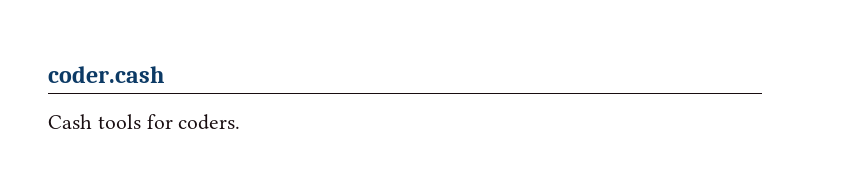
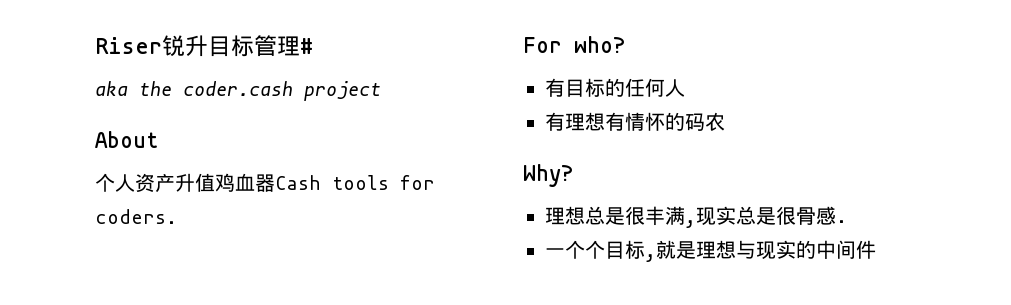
- coder.cash
- Cash tools for coders.
+ Riser锐升目标管理#
+ aka the coder.cash project
+ About
+ 个人资产升值鸡血器Cash tools for coders.
+ For who?
+ 有目标的任何人
+ 有理想有情怀的码农
+ Why?
+ 理想总是很丰满,现实总是很骨感.
+ 一个个目标,就是理想与现实的中间件

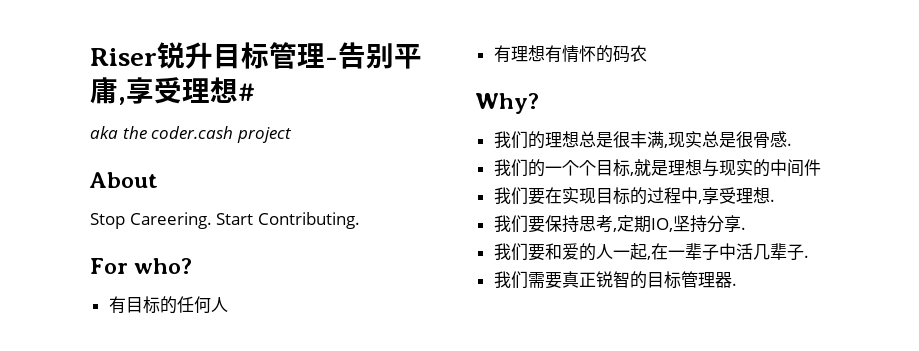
- Riser锐升目标管理#
+ Riser锐升目标管理-告别平庸,享受理想#
- 个人资产升值鸡血器Cash tools for coders.
+ Stop Careering. Start Contributing.
- 理想总是很丰满,现实总是很骨感.
+ 我们的理想总是很丰满,现实总是很骨感.
- 一个个目标,就是理想与现实的中间件
+ 我们的一个个目标,就是理想与现实的中间件
+ 我们要在实现目标的过程中,享受理想.
+ 我们要保持思考,定期IO,坚持分享.
+ 我们要和爱的人一起,在一辈子中活几辈子.
+ 我们需要真正锐智的目标管理器.

